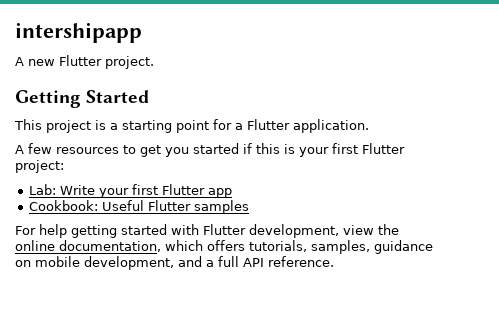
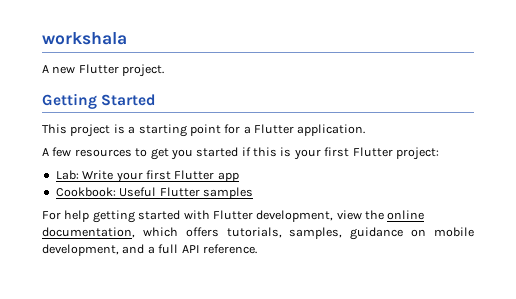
- intershipapp
+ workshala

